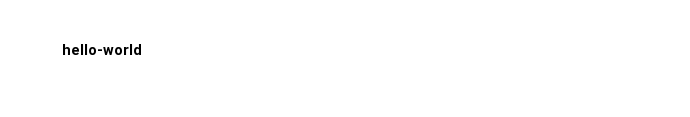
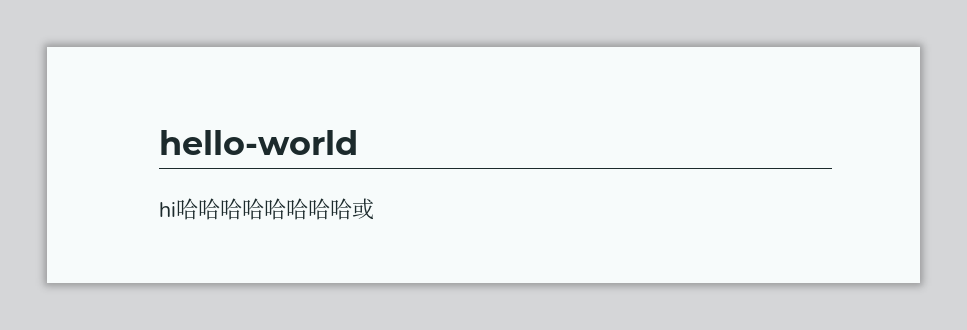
+ hi哈哈哈哈哈哈哈哈或

